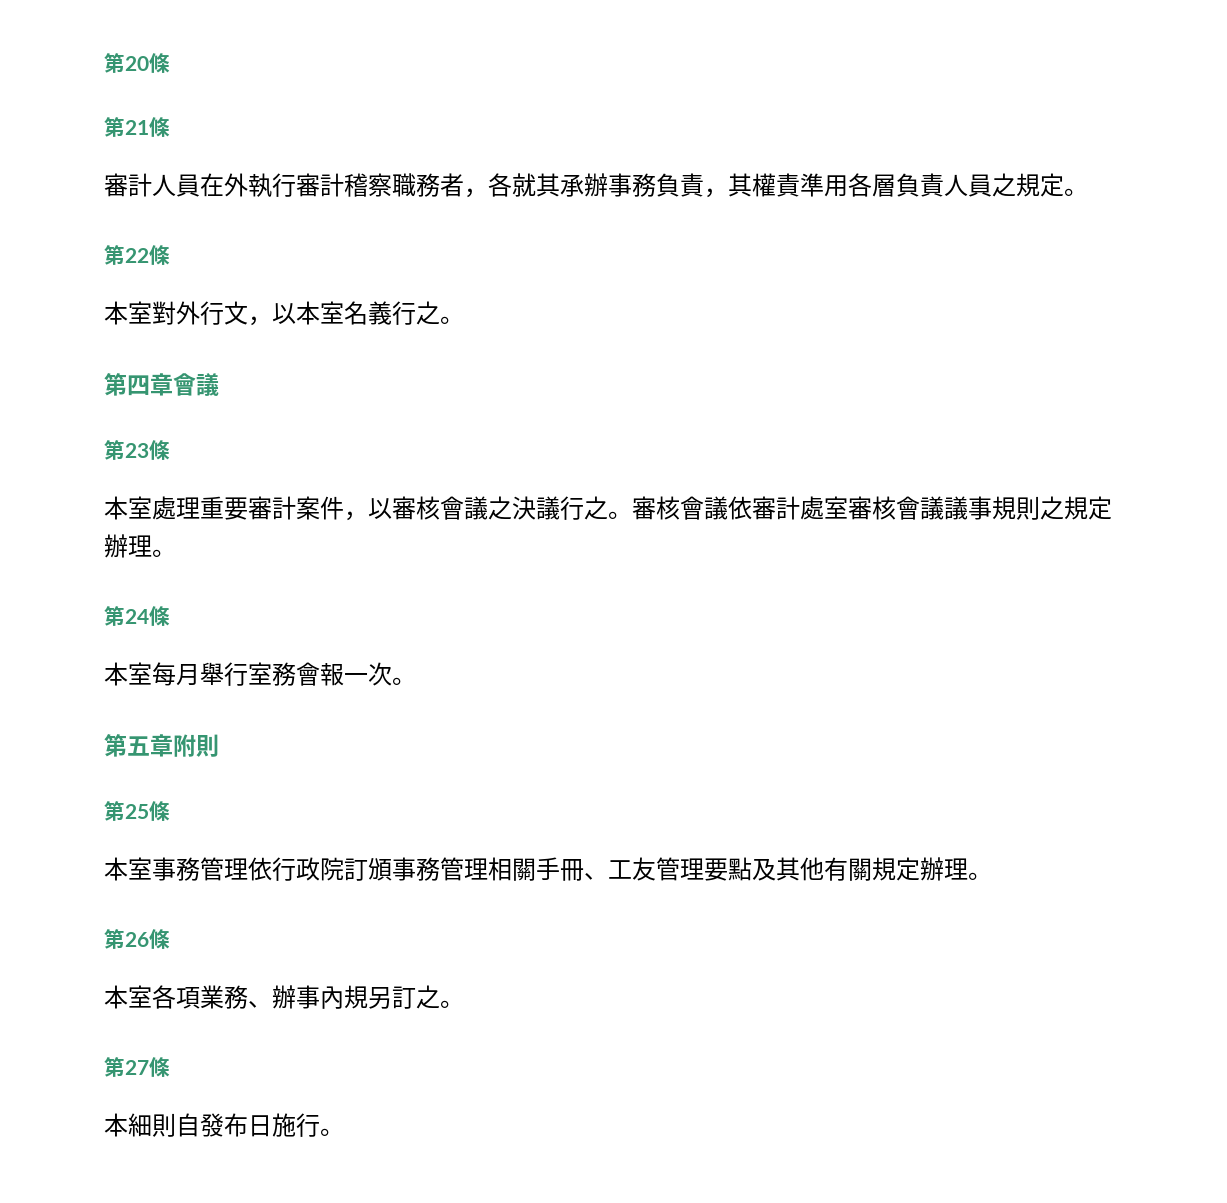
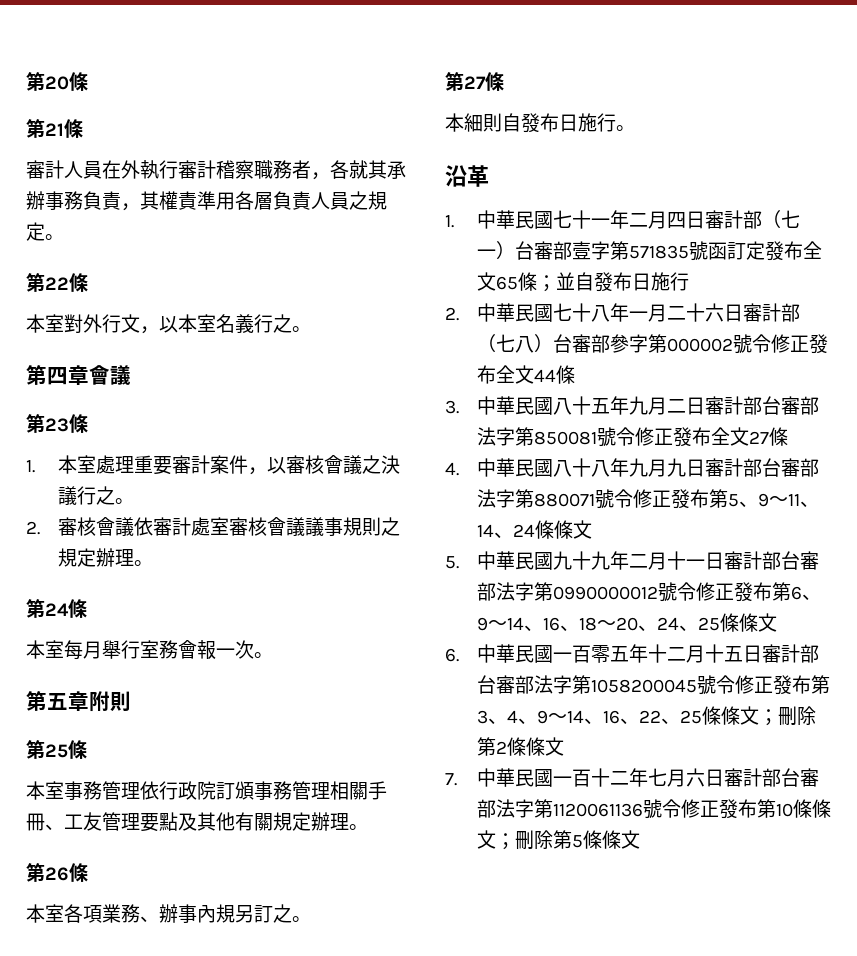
- 本室處理重要審計案件，以審核會議之決議行之。審核會議依審計處室審核會議議事規則之規定辦理。
+ 1.本室處理重要審計案件，以審核會議之決議行之。
+ 2.審核會議依審計處室審核會議議事規則之規定辦理。
+ 沿革
+ 1.中華民國七十一年二月四日審計部（七一）台審部壹字第571835號函訂定發布全文65條；並自發布日施行
+ 2.中華民國七十八年一月二十六日審計部（七八）台審部參字第000002號令修正發布全文44條
+ 3.中華民國八十五年九月二日審計部台審部法字第850081號令修正發布全文27條
+ 4.中華民國八十八年九月九日審計部台審部法字第880071號令修正發布第5、9～11、14、24條條文
+ 5.中華民國九十九年二月十一日審計部台審部法字第0990000012號令修正發布第6、9～14、16、18～20、24、25條條文
+ 6.中華民國一百零五年十二月十五日審計部台審部法字第1058200045號令修正發布第3、4、9～14、16、22、25條條文；刪除第2條條文
+ 7.中華民國一百十二年七月六日審計部台審部法字第1120061136號令修正發布第10條條文；刪除第5條條文

